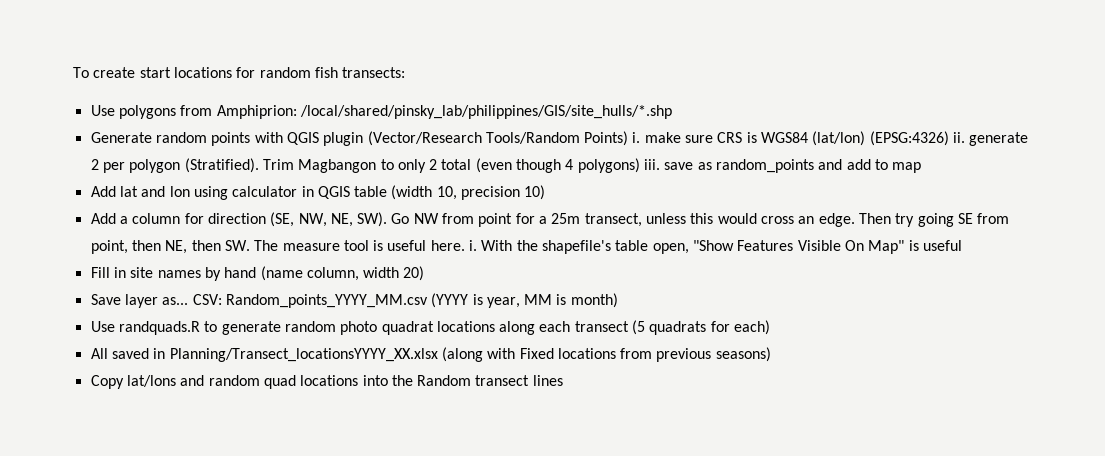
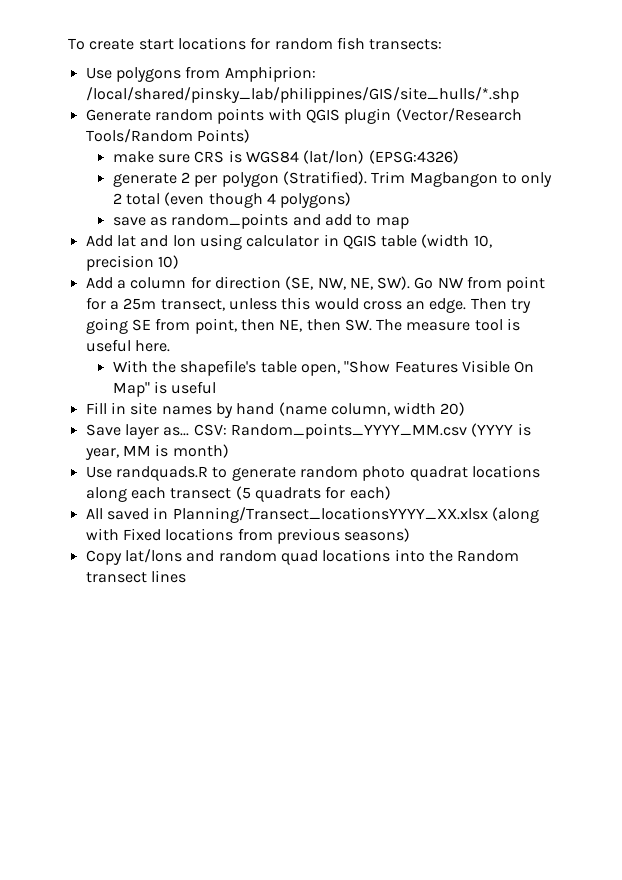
- Generate random points with QGIS plugin (Vector/Research Tools/Random Points) i. make sure CRS is WGS84 (lat/lon) (EPSG:4326) ii. generate 2 per polygon (Stratified).
+ Generate random points with QGIS plugin (Vector/Research Tools/Random Points)
+ make sure CRS is WGS84 (lat/lon) (EPSG:4326)
+ generate 2 per polygon (Stratified).
- Trim Magbangon to only 2 total (even though 4 polygons) iii. save as random_points and add to map
+ Trim Magbangon to only 2 total (even though 4 polygons)
+ save as random_points and add to map
- Then try going SE from point, then NE, then SW. The measure tool is useful here. i. With the shapefile's table open, "Show Features Visible On Map" is useful
+ Then try going SE from point, then NE, then SW. The measure tool is useful here.
+ With the shapefile's table open, "Show Features Visible On Map" is useful

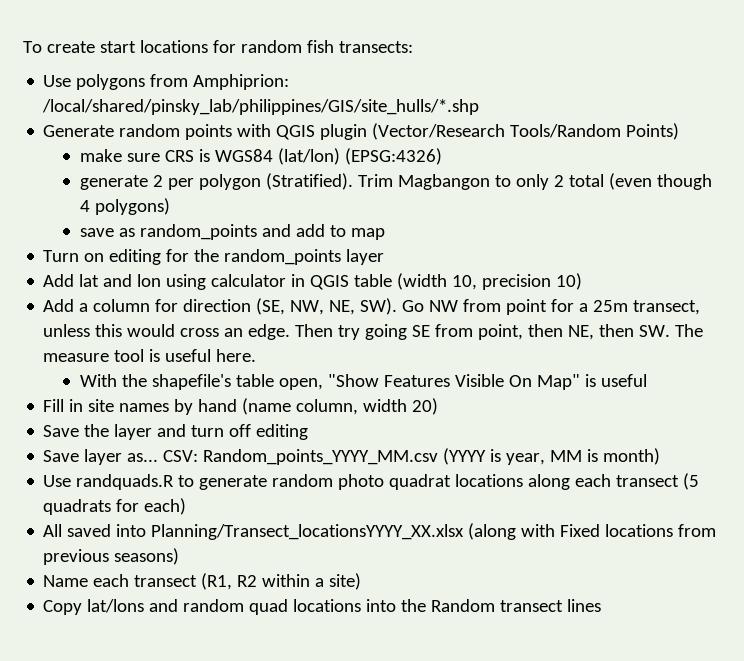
+ Turn on editing for the random_points layer
+ Save the layer and turn off editing
- All saved in Planning/Transect_locationsYYYY_XX.xlsx (along with Fixed locations from previous seasons)
+ All saved into Planning/Transect_locationsYYYY_XX.xlsx (along with Fixed locations from previous seasons)
+ Name each transect (R1, R2 within a site)

